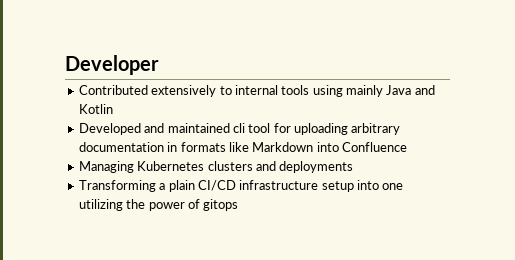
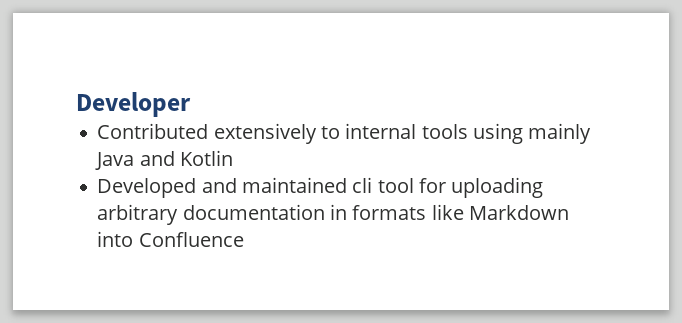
- Managing Kubernetes clusters and deployments
- Transforming a plain CI/CD infrastructure setup into one utilizing the power of gitops

